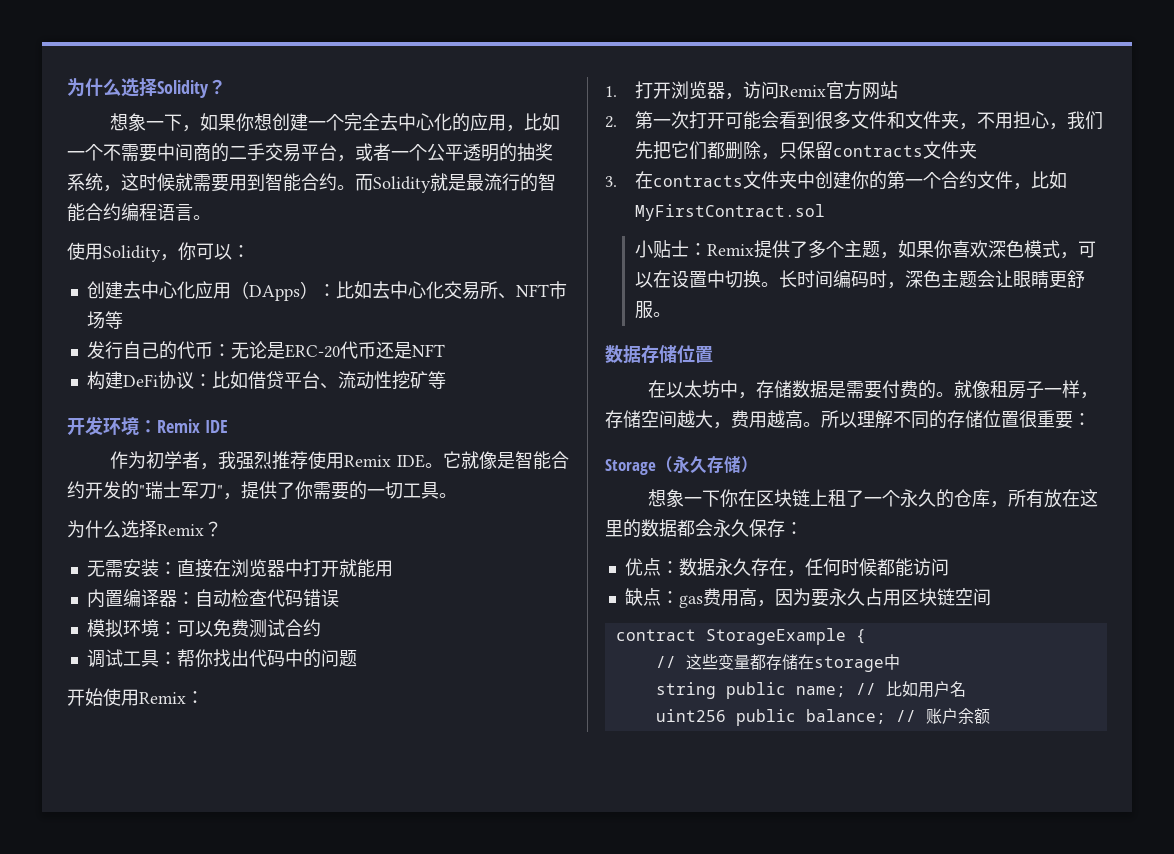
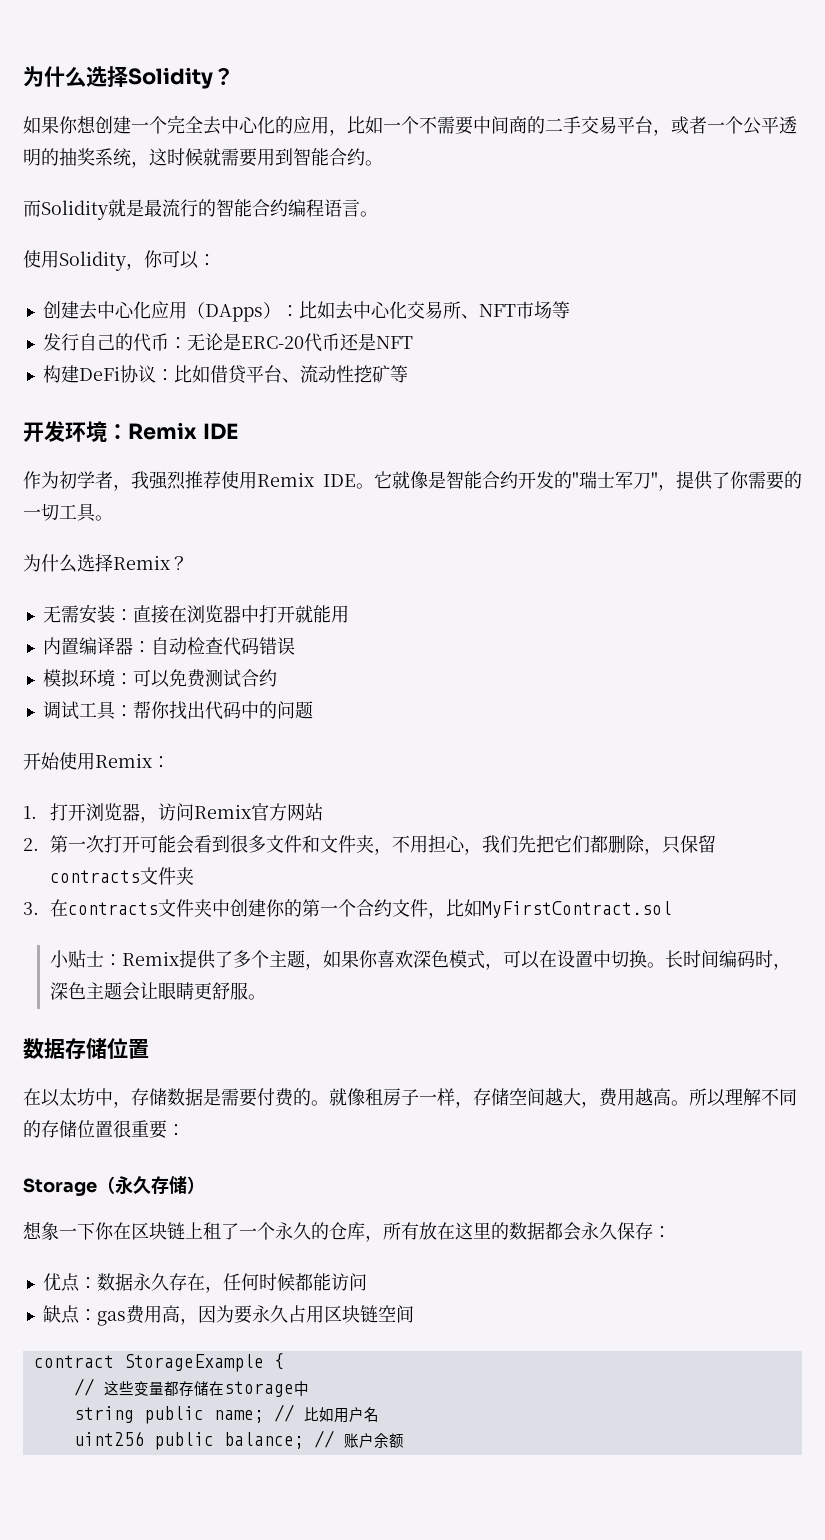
- 想象一下，如果你想创建一个完全去中心化的应用，比如一个不需要中间商的二手交易平台，或者一个公平透明的抽奖系统，这时候就需要用到智能合约。而Solidity就是最流行的智能合约编程语言。
+ 如果你想创建一个完全去中心化的应用，比如一个不需要中间商的二手交易平台，或者一个公平透明的抽奖系统，这时候就需要用到智能合约。
+ 而Solidity就是最流行的智能合约编程语言。

